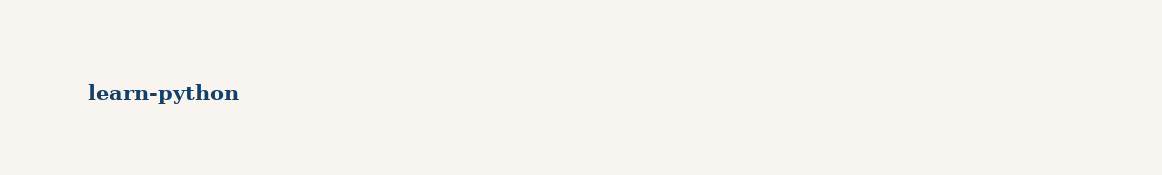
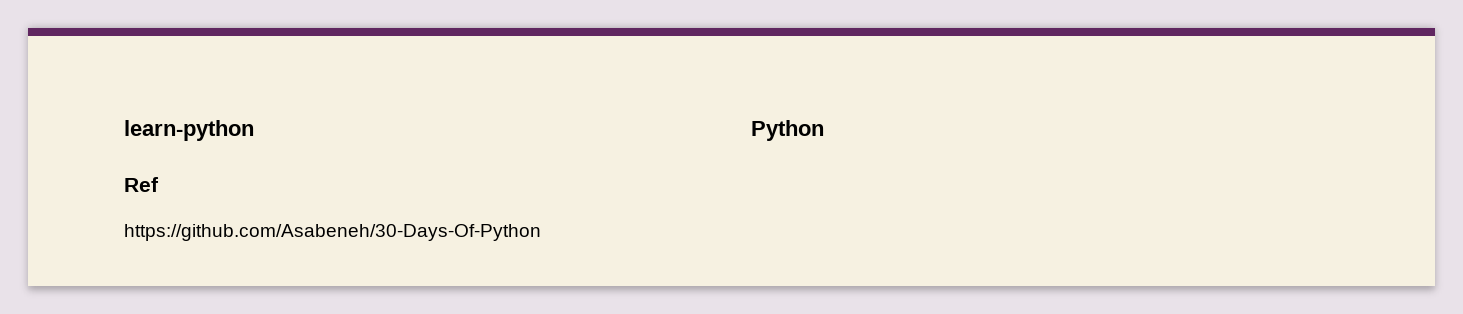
+ Ref
+ https://github.com/Asabeneh/30-Days-Of-Python
+ Python

